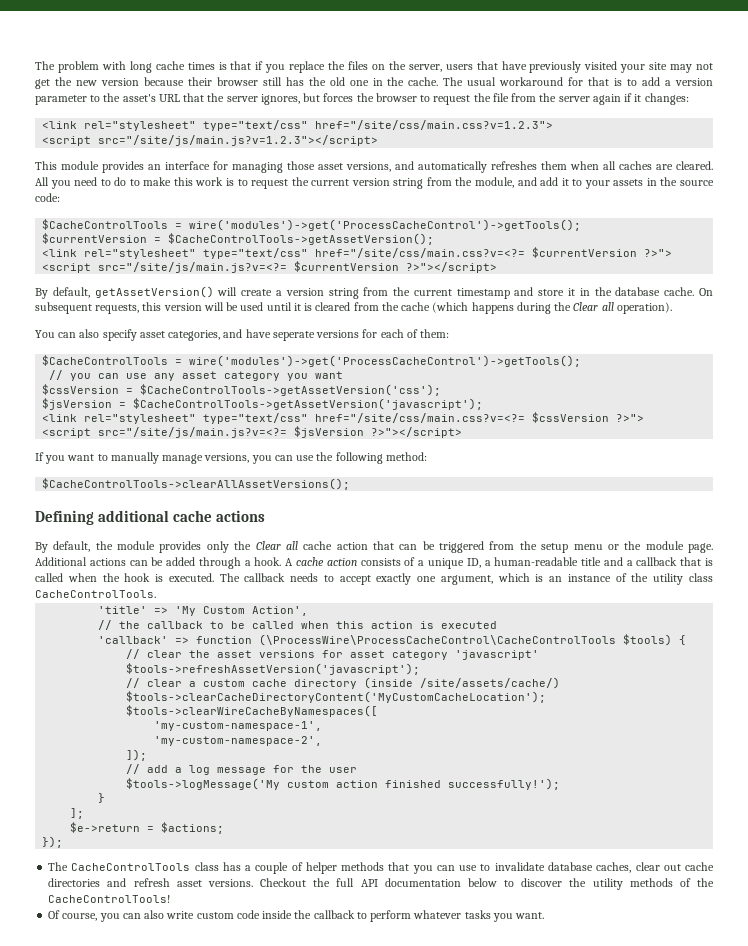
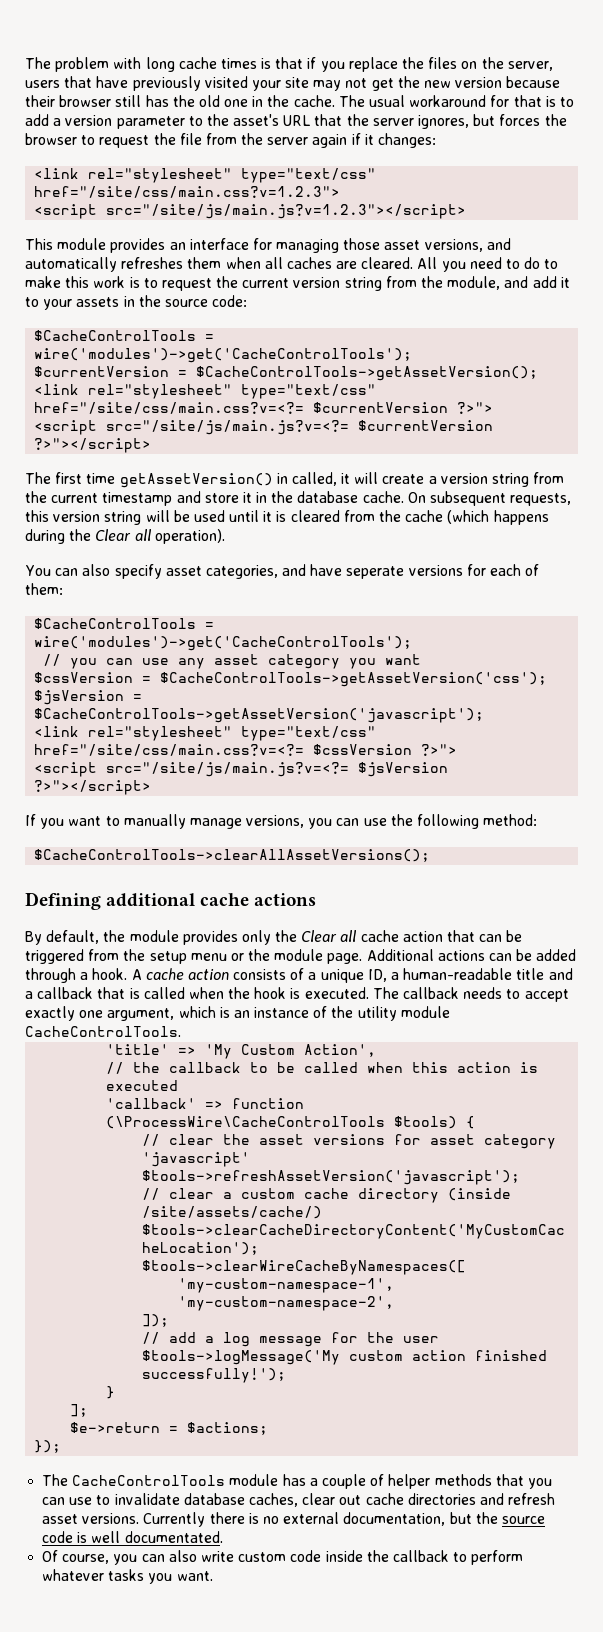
  All you need to do to make this work is to request the current version string from the module, and add it to your assets in the source code:
- $CacheControlTools = wire('modules')->get('ProcessCacheControl')->getTools();
+ $CacheControlTools = wire('modules')->get('CacheControlTools');
- By default, getAssetVersion() will create a version string from the current timestamp and store it in the database cache.
+ The first time getAssetVersion() in called, it will create a version string from the current timestamp and store it in the database cache.
- On subsequent requests, this version will be used until it is cleared from the cache (which happens during the Clear all operation).
+ On subsequent requests, this version string will be used until it is cleared from the cache (which happens during the Clear all operation).
  You can also specify asset categories, and have seperate versions for each of them:
- $CacheControlTools = wire('modules')->get('ProcessCacheControl')->getTools();
+ $CacheControlTools = wire('modules')->get('CacheControlTools');
- The callback needs to accept exactly one argument, which is an instance of the utility class CacheControlTools.
+ The callback needs to accept exactly one argument, which is an instance of the utility module CacheControlTools.
- 'callback' => function (\ProcessWire\ProcessCacheControl\CacheControlTools $tools) {
+ 'callback' => function (\ProcessWire\CacheControlTools $tools) {
- The CacheControlTools class has a couple of helper methods that you can use to invalidate database caches, clear out cache directories and refresh asset versions.
+ The CacheControlTools module has a couple of helper methods that you can use to invalidate database caches, clear out cache directories and refresh asset versions.
- Checkout the full API documentation below to discover the utility methods of the CacheControlTools!
+ Currently there is no external documentation, but the source code is well documentated.

